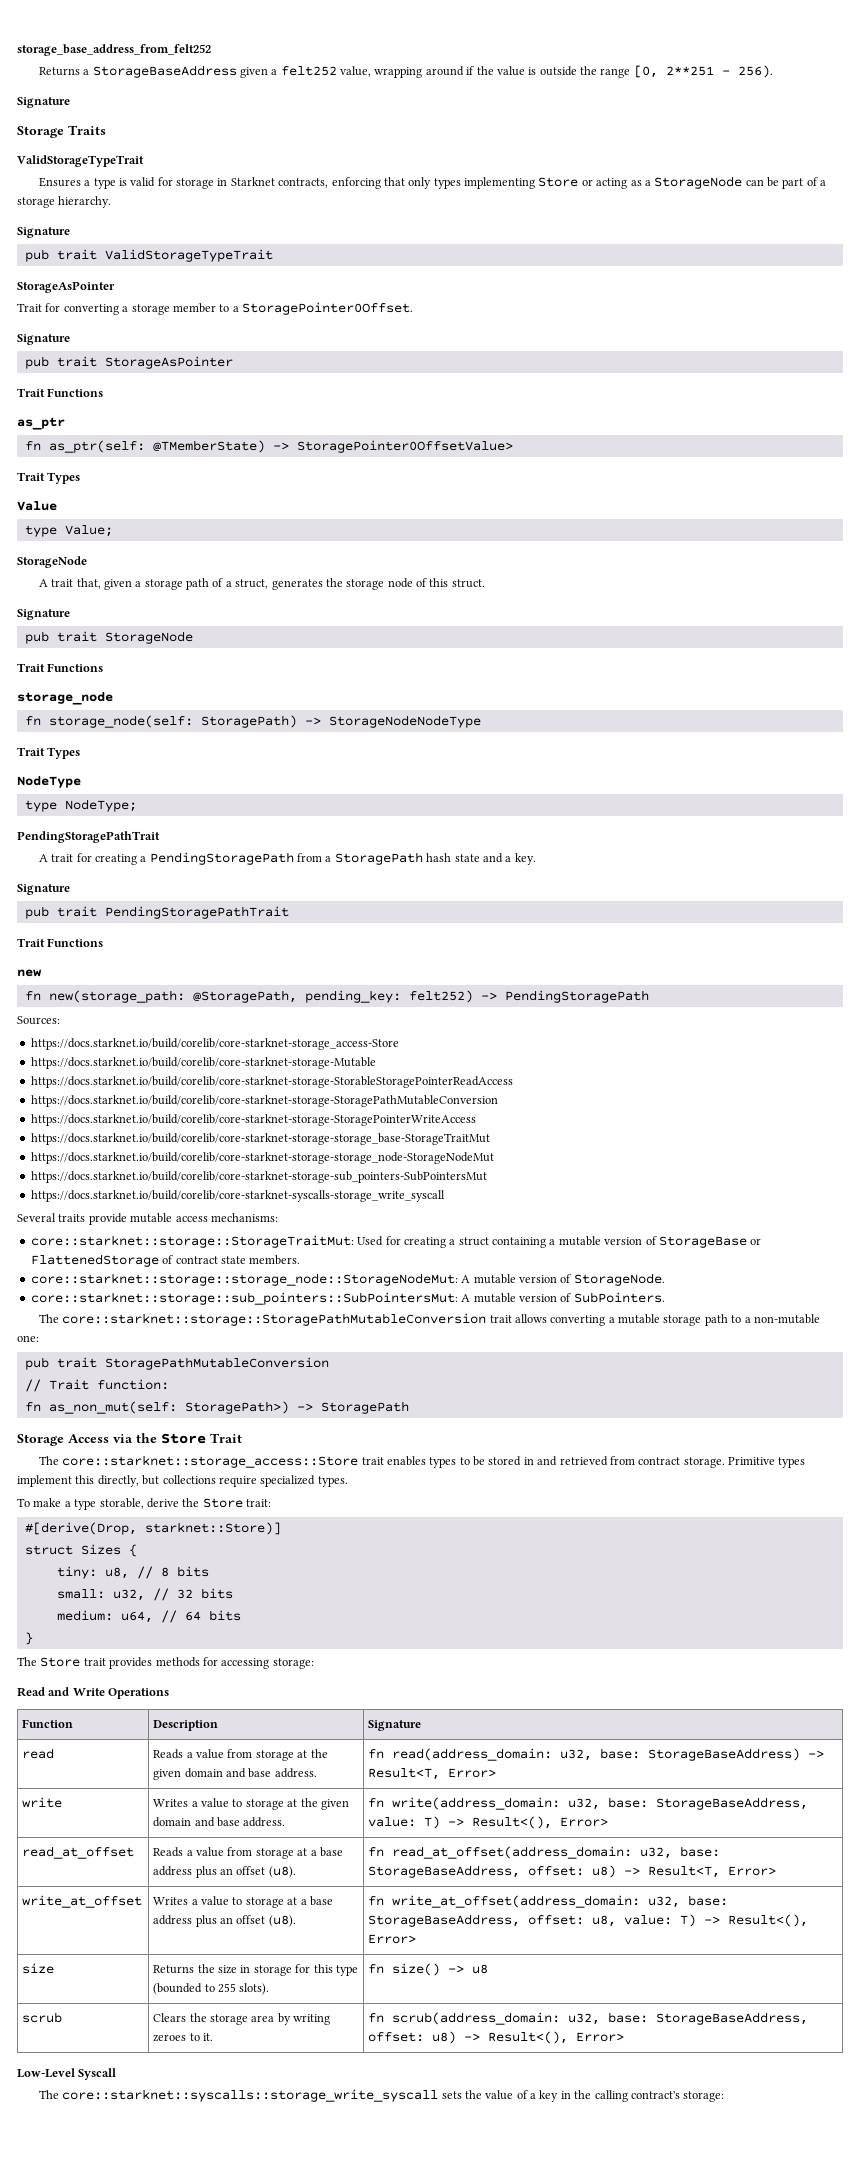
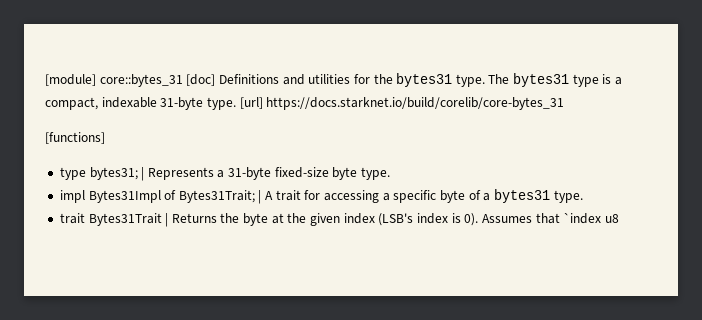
- storage_base_address_from_felt252
- Returns a StorageBaseAddress given a felt252 value, wrapping around if the value is outside the range [0, 2**251 - 256).
- Signature
- Storage Traits
- ValidStorageTypeTrait
- Ensures a type is valid for storage in Starknet contracts, enforcing that only types implementing Store or acting as a StorageNode can be part of a storage hierarchy.
- Signature
- pub trait ValidStorageTypeTrait
- StorageAsPointer
- Trait for converting a storage member to a StoragePointer0Offset.
- Signature
- pub trait StorageAsPointer
- Trait Functions
- as_ptr
- fn as_ptr(self: @TMemberState) -> StoragePointer0OffsetValue>
- Trait Types
- Value
- type Value;
- StorageNode
- A trait that, given a storage path of a struct, generates the storage node of this struct.
- Signature
- pub trait StorageNode
- Trait Functions
- storage_node
- fn storage_node(self: StoragePath) -> StorageNodeNodeType
- Trait Types
- NodeType
- type NodeType;
- PendingStoragePathTrait
- A trait for creating a PendingStoragePath from a StoragePath hash state and a key.
- Signature
- pub trait PendingStoragePathTrait
- Trait Functions
- new
- fn new(storage_path: @StoragePath, pending_key: felt252) -> PendingStoragePath
- Sources:
- https://docs.starknet.io/build/corelib/core-starknet-storage_access-Store
- https://docs.starknet.io/build/corelib/core-starknet-storage-Mutable
- https://docs.starknet.io/build/corelib/core-starknet-storage-StorableStoragePointerReadAccess
- https://docs.starknet.io/build/corelib/core-starknet-storage-StoragePathMutableConversion
- https://docs.starknet.io/build/corelib/core-starknet-storage-StoragePointerWriteAccess
- https://docs.starknet.io/build/corelib/core-starknet-storage-storage_base-StorageTraitMut
- https://docs.starknet.io/build/corelib/core-starknet-storage-storage_node-StorageNodeMut
- https://docs.starknet.io/build/corelib/core-starknet-storage-sub_pointers-SubPointersMut
- https://docs.starknet.io/build/corelib/core-starknet-syscalls-storage_write_syscall
- Several traits provide mutable access mechanisms:
- core::starknet::storage::StorageTraitMut: Used for creating a struct containing a mutable version of StorageBase or FlattenedStorage of contract state members.
- core::starknet::storage::storage_node::StorageNodeMut: A mutable version of StorageNode.
- core::starknet::storage::sub_pointers::SubPointersMut: A mutable version of SubPointers.
- The core::starknet::storage::StoragePathMutableConversion trait allows converting a mutable storage path to a non-mutable one:
- pub trait StoragePathMutableConversion
- // Trait function:
- fn as_non_mut(self: StoragePath>) -> StoragePath
- Storage Access via the Store Trait
- The core::starknet::storage_access::Store trait enables types to be stored in and retrieved from contract storage. Primitive types implement this directly, but collections require specialized types.
- To make a type storable, derive the Store trait:
- #[derive(Drop, starknet::Store)]
- struct Sizes {
- tiny: u8, // 8 bits
- small: u32, // 32 bits
- medium: u64, // 64 bits
- }
- The Store trait provides methods for accessing storage:
- Read and Write Operations
- Function | Description | Signature
- read | Reads a value from storage at the given domain and base address. | fn read(address_domain: u32, base: StorageBaseAddress) -> Result<T, Error>
- write | Writes a value to storage at the given domain and base address. | fn write(address_domain: u32, base: StorageBaseAddress, value: T) -> Result<(), Error>
- read_at_offset | Reads a value from storage at a base address plus an offset (u8). | fn read_at_offset(address_domain: u32, base: StorageBaseAddress, offset: u8) -> Result<T, Error>
- write_at_offset | Writes a value to storage at a base address plus an offset (u8). | fn write_at_offset(address_domain: u32, base: StorageBaseAddress, offset: u8, value: T) -> Result<(), Error>
- size | Returns the size in storage for this type (bounded to 255 slots). | fn size() -> u8
- scrub | Clears the storage area by writing zeroes to it. | fn scrub(address_domain: u32, base: StorageBaseAddress, offset: u8) -> Result<(), Error>
- Low-Level Syscall
- The core::starknet::syscalls::storage_write_syscall sets the value of a key in the calling contract's storage:
+ [module] core::bytes_31 [doc] Definitions and utilities for the bytes31 type. The bytes31 type is a compact, indexable 31-byte type. [url] https://docs.starknet.io/build/corelib/core-bytes_31
+ [functions]
+ type bytes31; | Represents a 31-byte fixed-size byte type.
+ impl Bytes31Impl of Bytes31Trait; | A trait for accessing a specific byte of a bytes31 type.
+ trait Bytes31Trait | Returns the byte at the given index (LSB's index is 0). Assumes that `index u8

